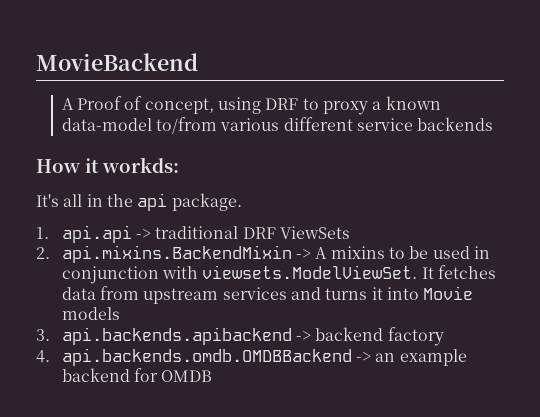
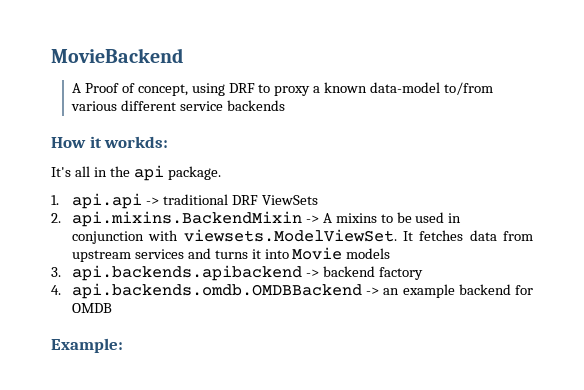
+ Example:

